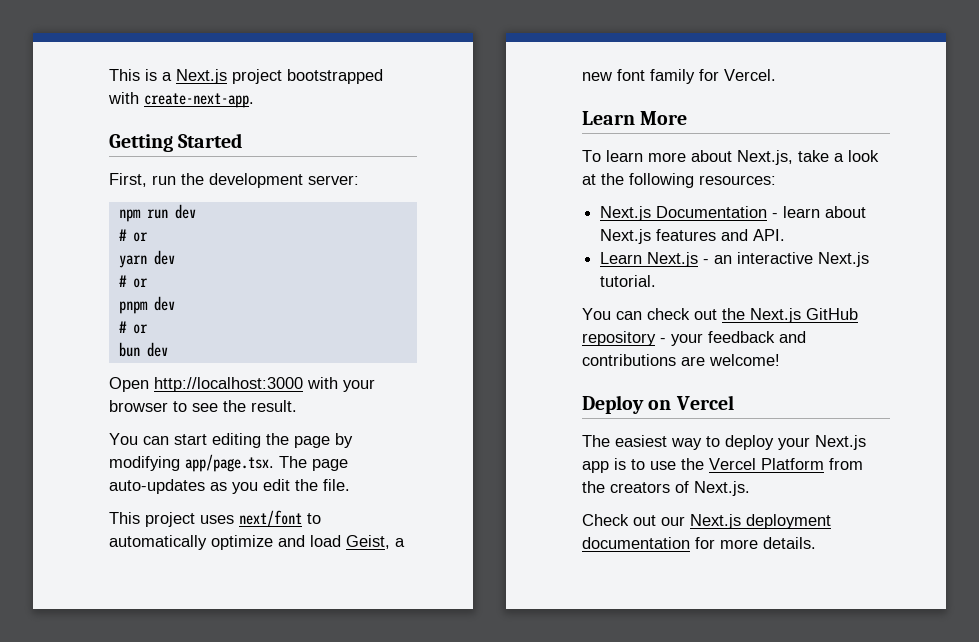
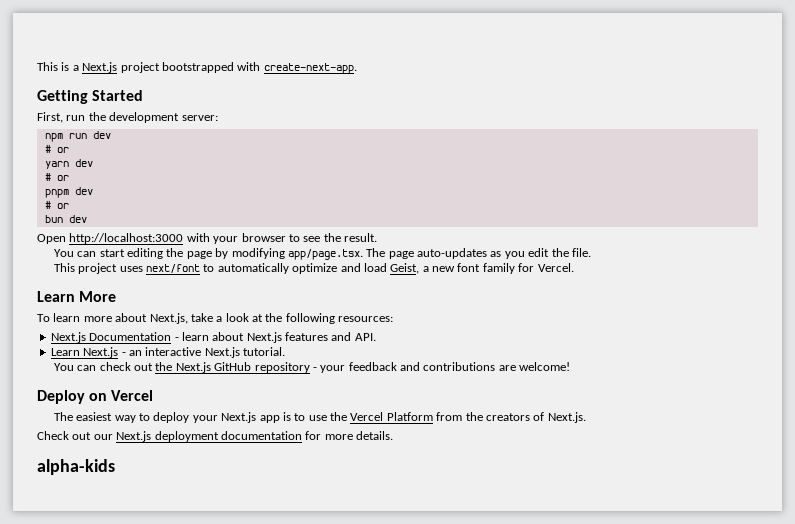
+ alpha-kids

